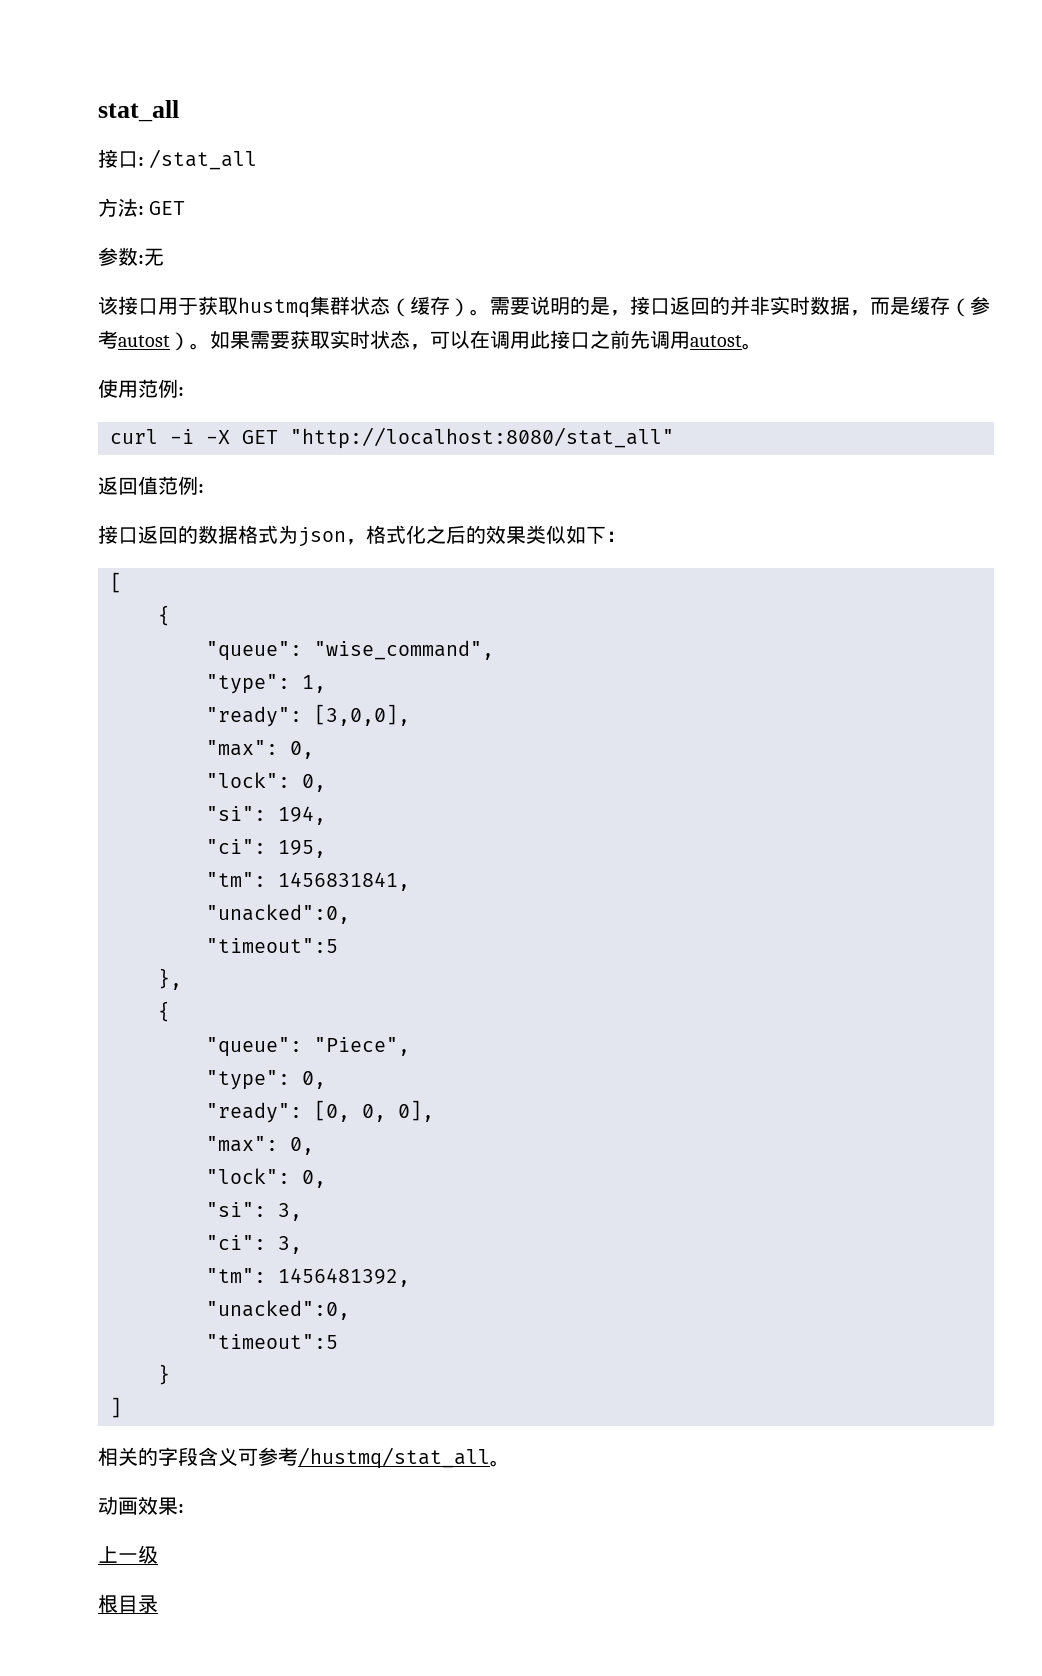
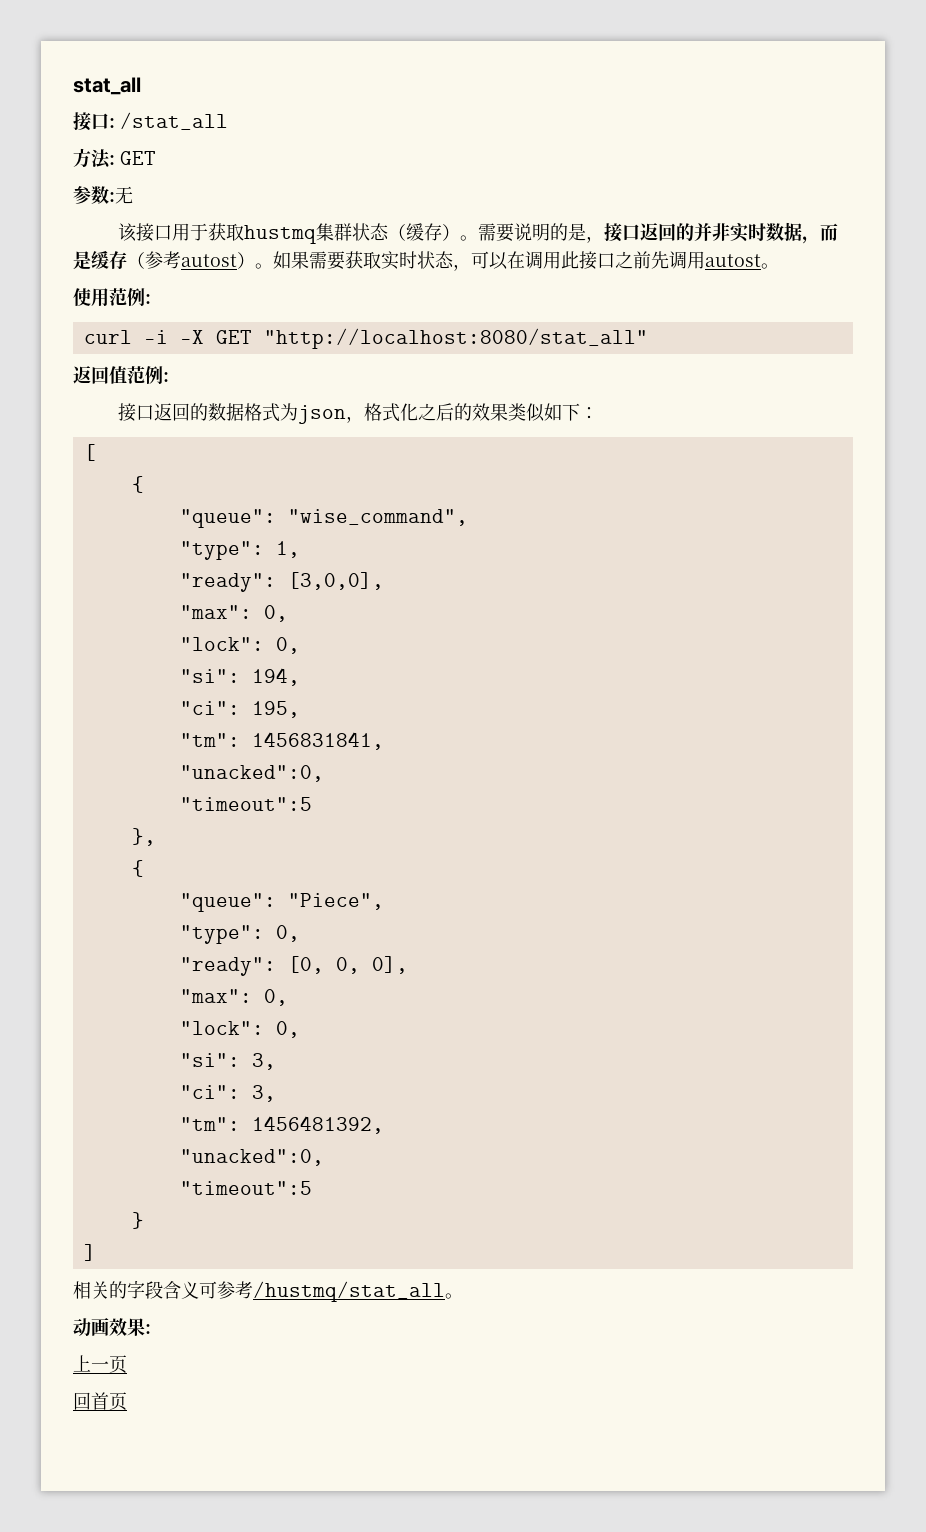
- 上一级
- 根目录
+ 上一页
+ 回首页

